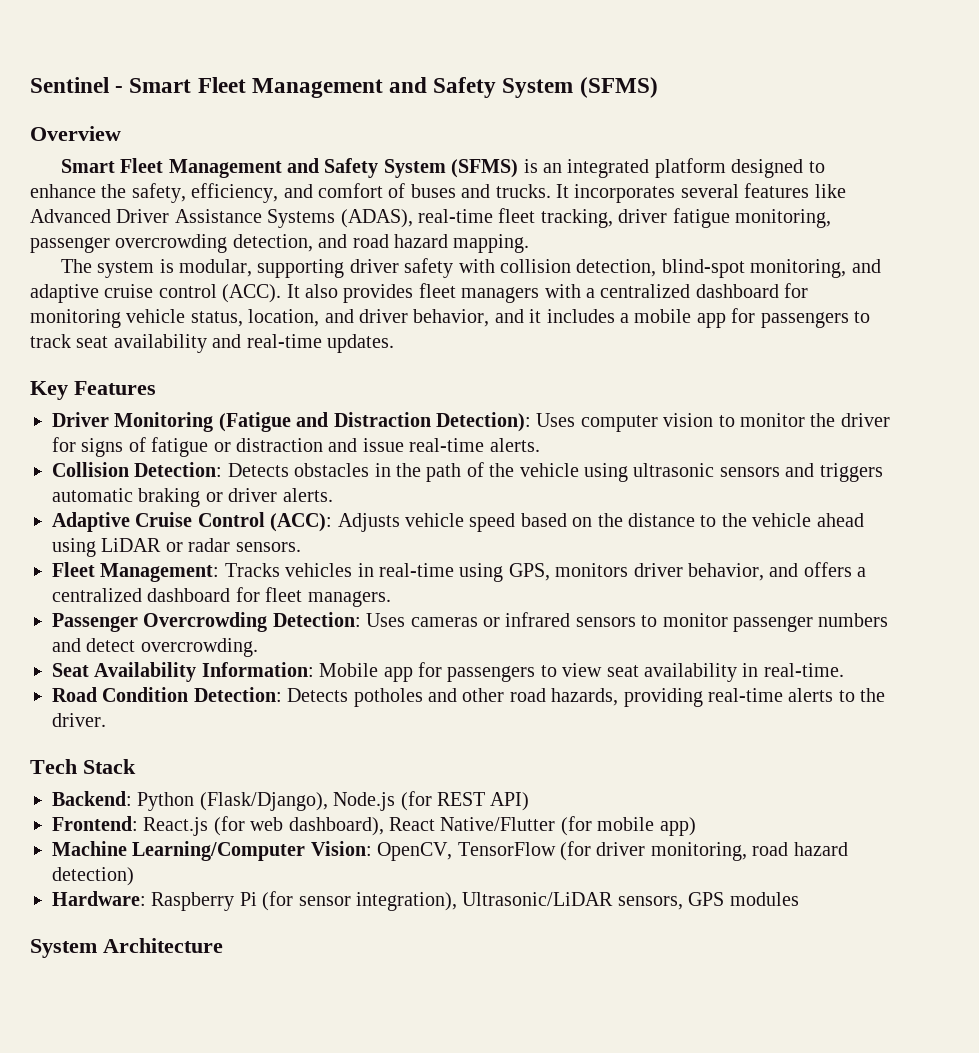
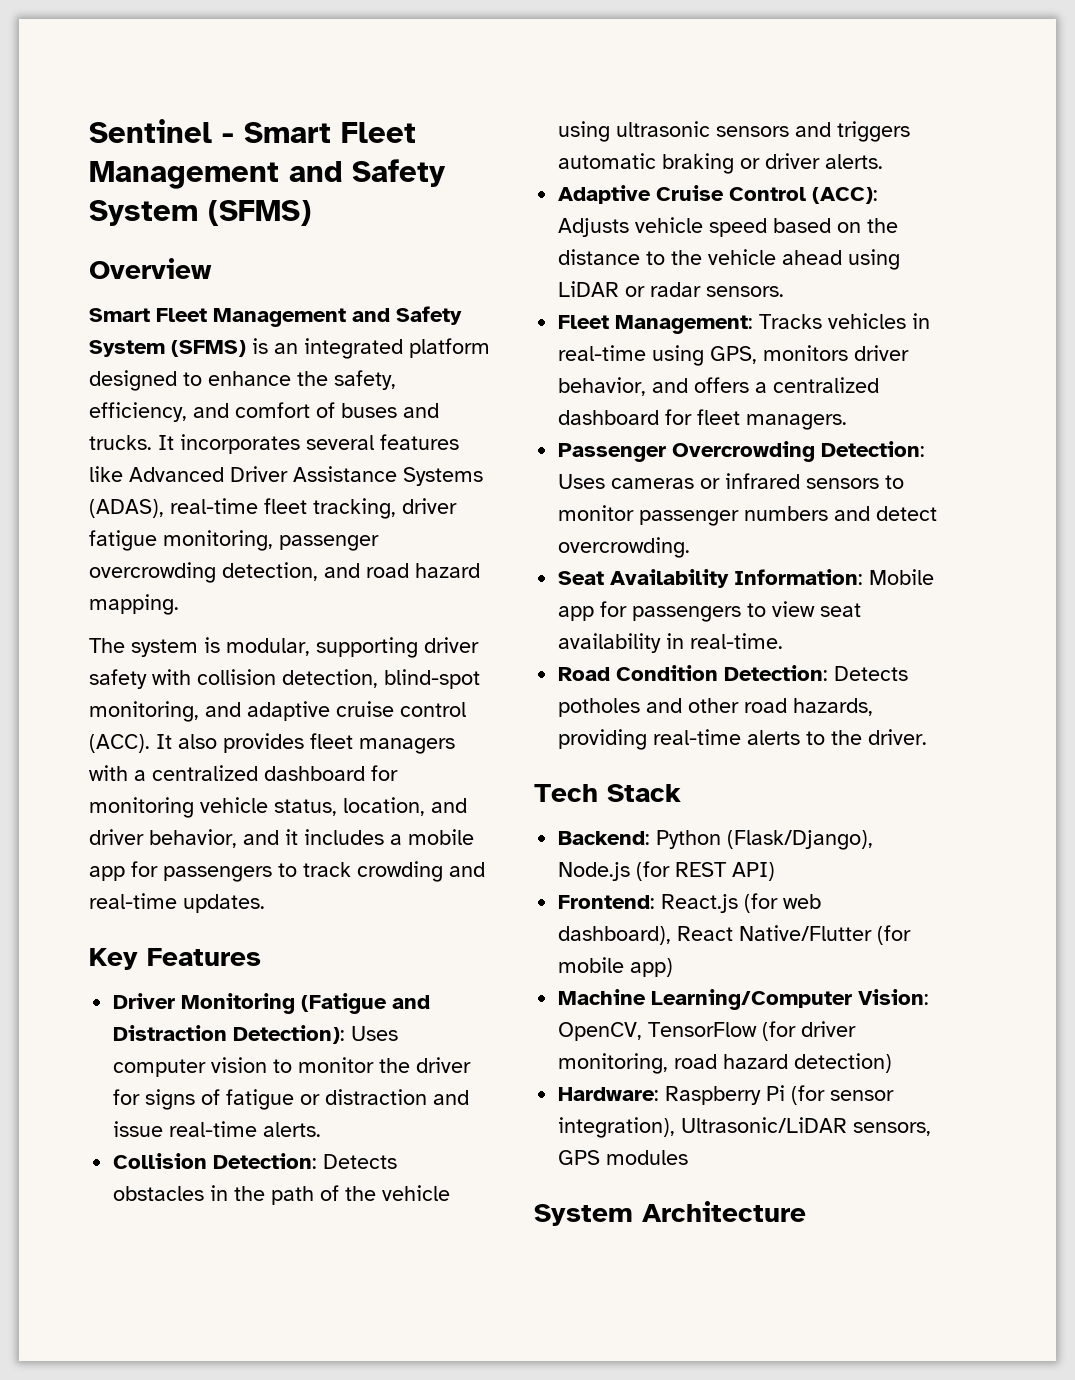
- It also provides fleet managers with a centralized dashboard for monitoring vehicle status, location, and driver behavior, and it includes a mobile app for passengers to track seat availability and real-time updates.
+ It also provides fleet managers with a centralized dashboard for monitoring vehicle status, location, and driver behavior, and it includes a mobile app for passengers to track crowding and real-time updates.

